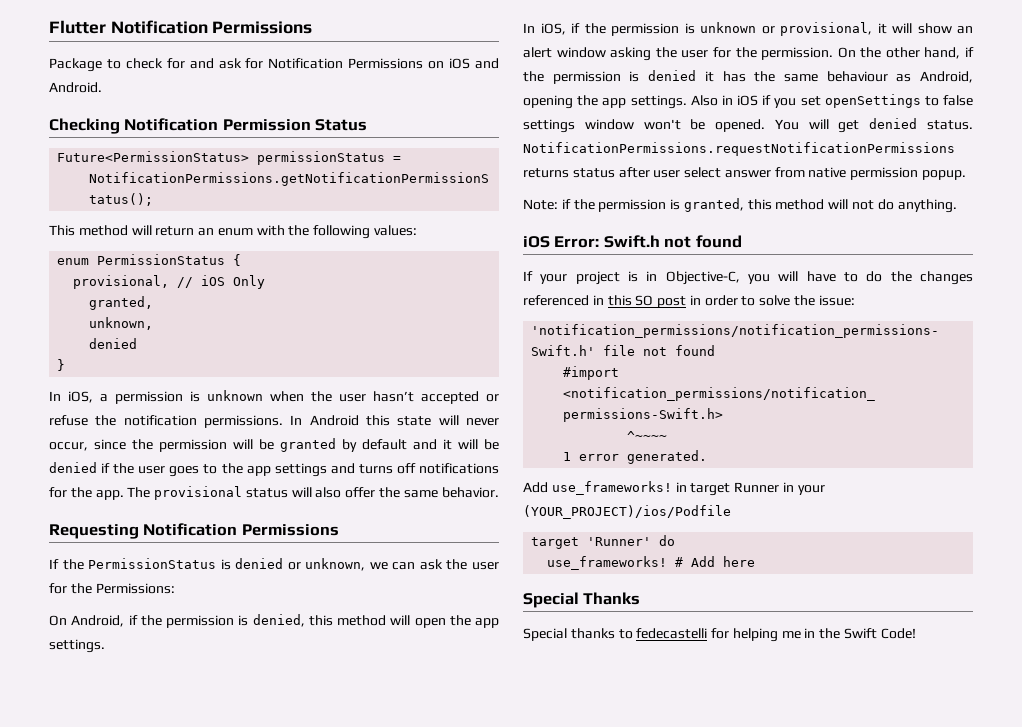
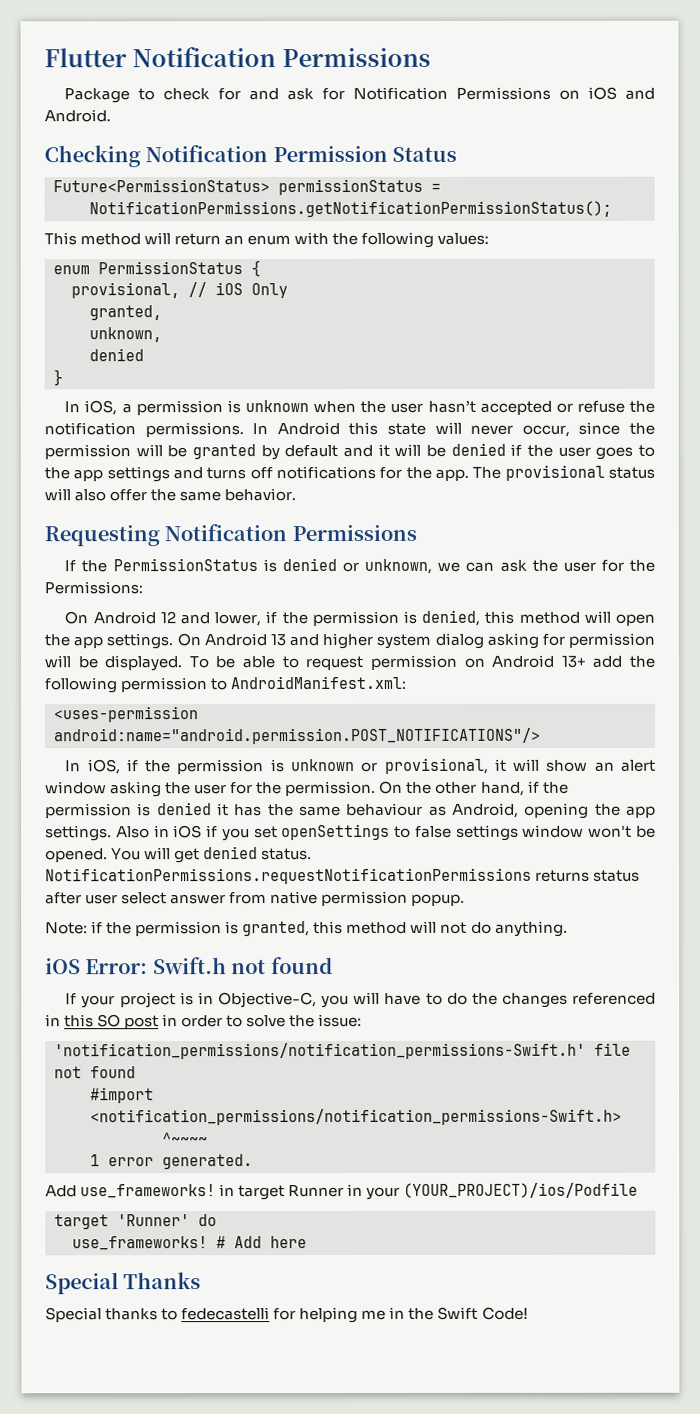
- On Android, if the permission is denied, this method will open the app settings.
+ On Android 12 and lower, if the permission is denied, this method will open the app settings. On Android 13 and higher system dialog asking for permission will be displayed. To be able to request permission on Android 13+ add the following permission to AndroidManifest.xml:
+ <uses-permission android:name="android.permission.POST_NOTIFICATIONS"/>

